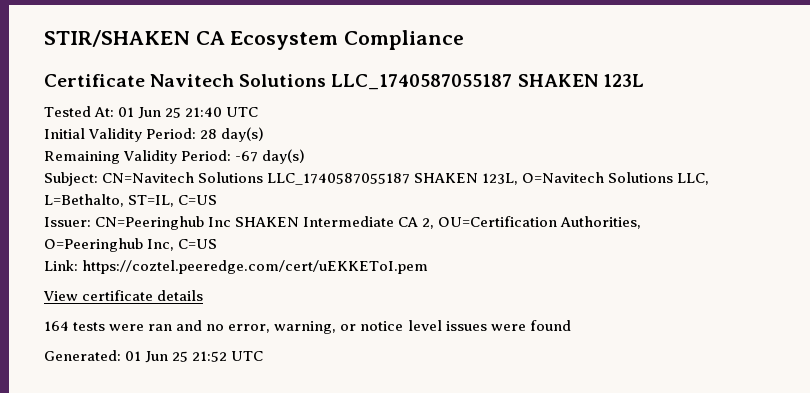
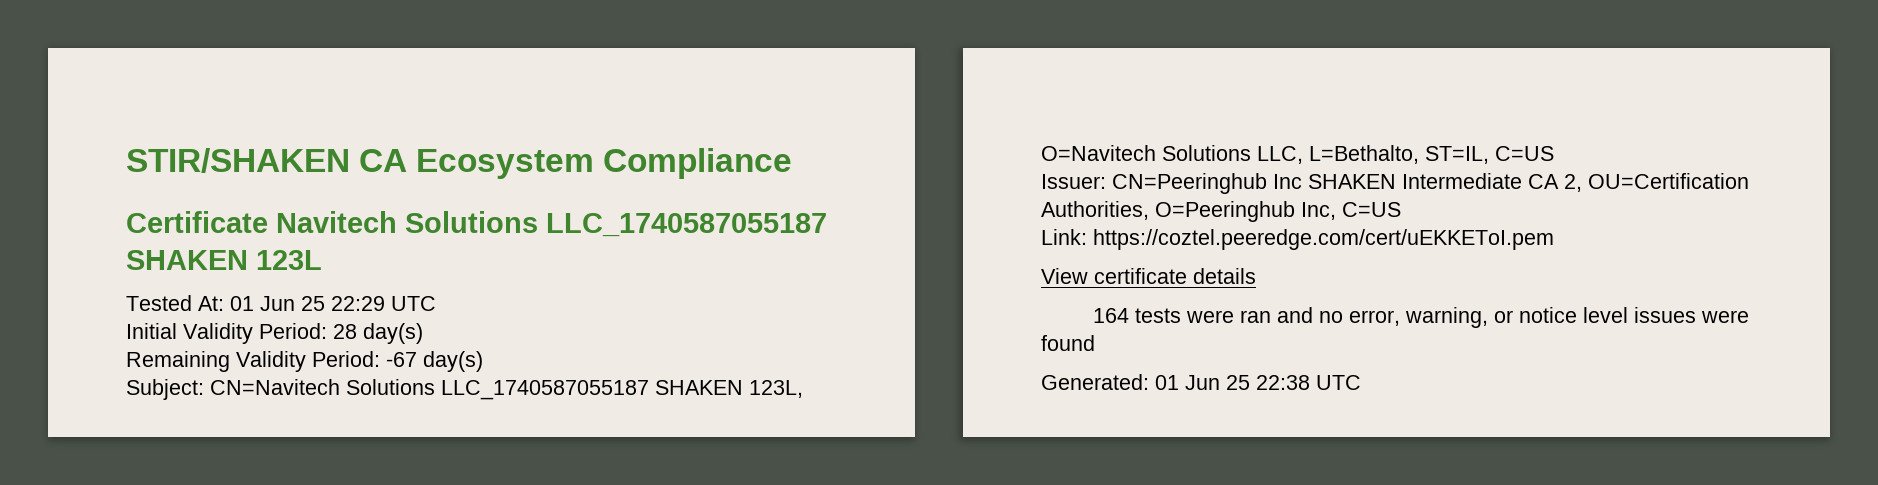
- Tested At: 01 Jun 25 21:40 UTC
+ Tested At: 01 Jun 25 22:29 UTC
- Generated: 01 Jun 25 21:52 UTC
+ Generated: 01 Jun 25 22:38 UTC

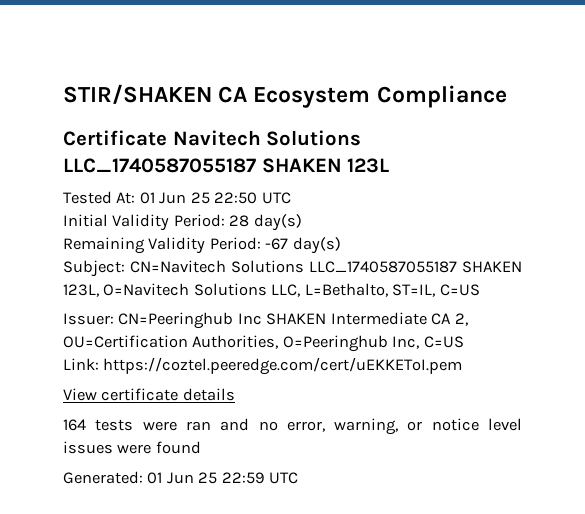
- Tested At: 01 Jun 25 22:29 UTC
+ Tested At: 01 Jun 25 22:50 UTC
- Generated: 01 Jun 25 22:38 UTC
+ Generated: 01 Jun 25 22:59 UTC

